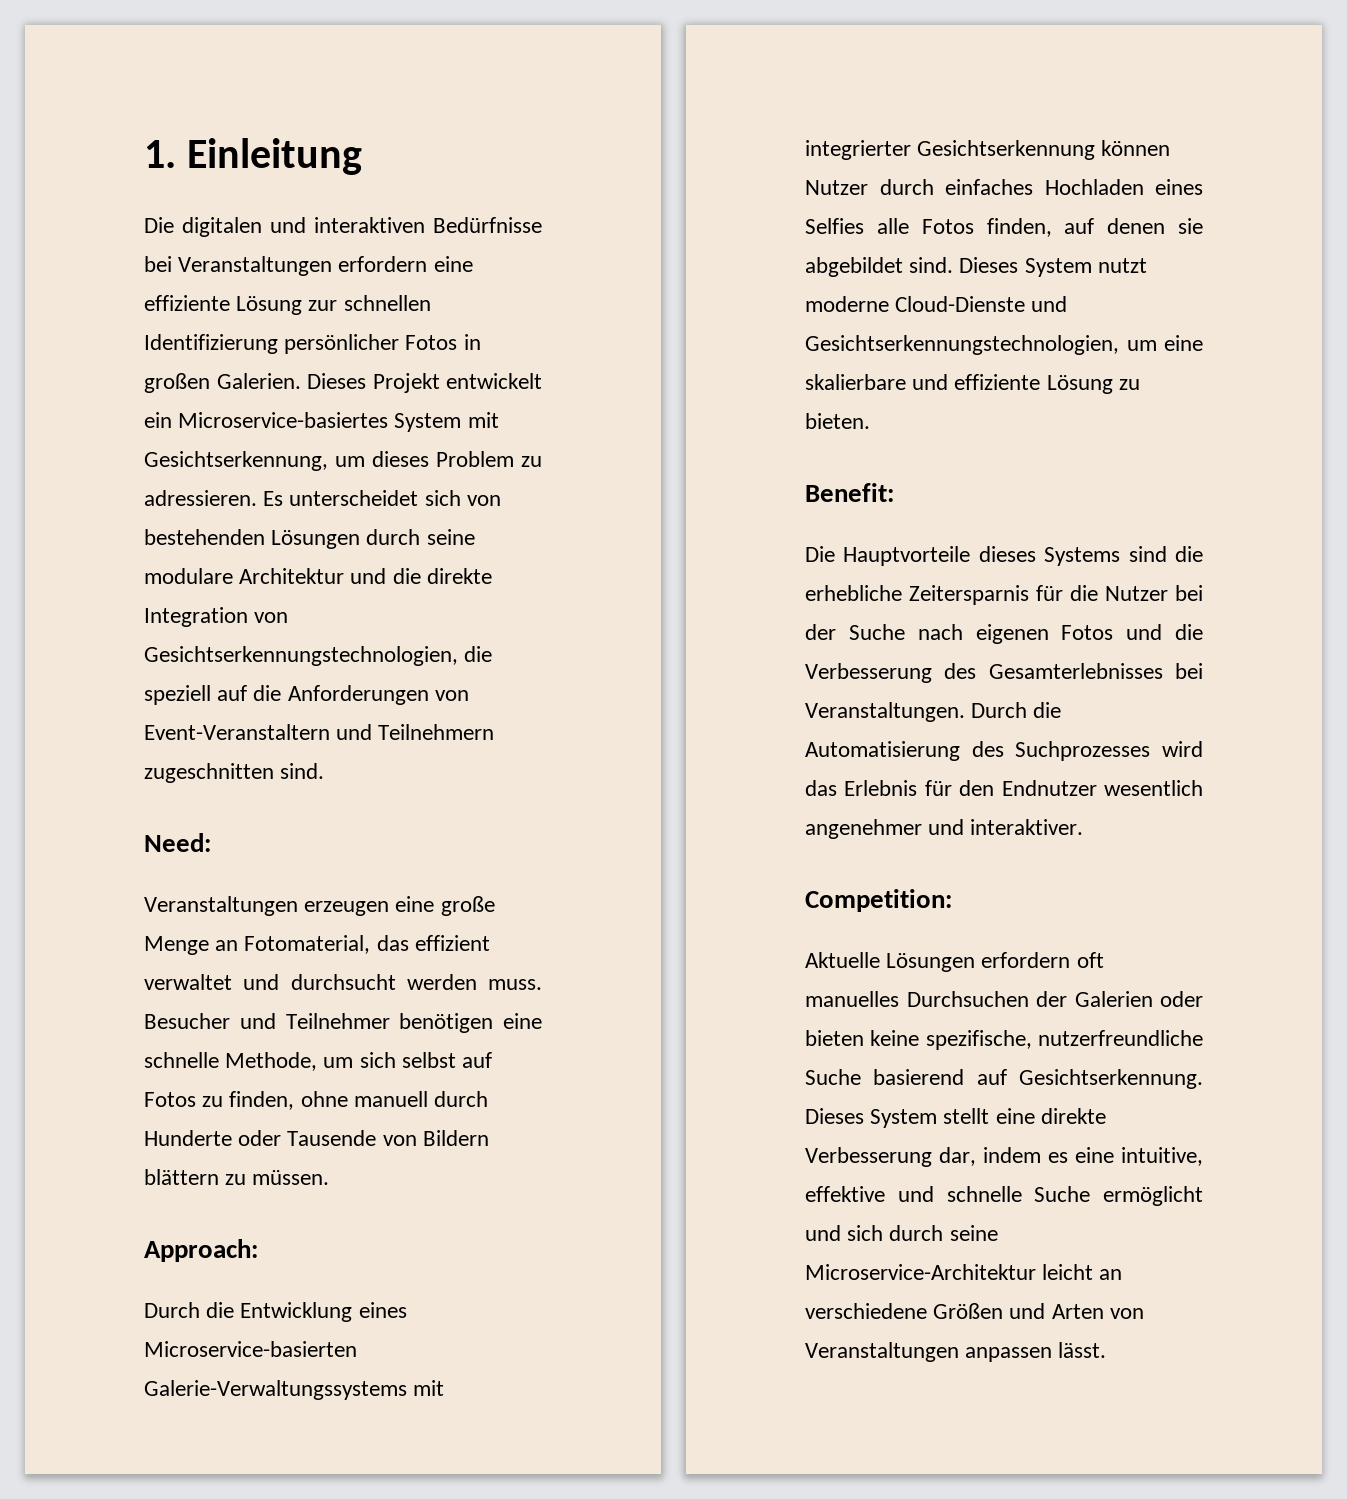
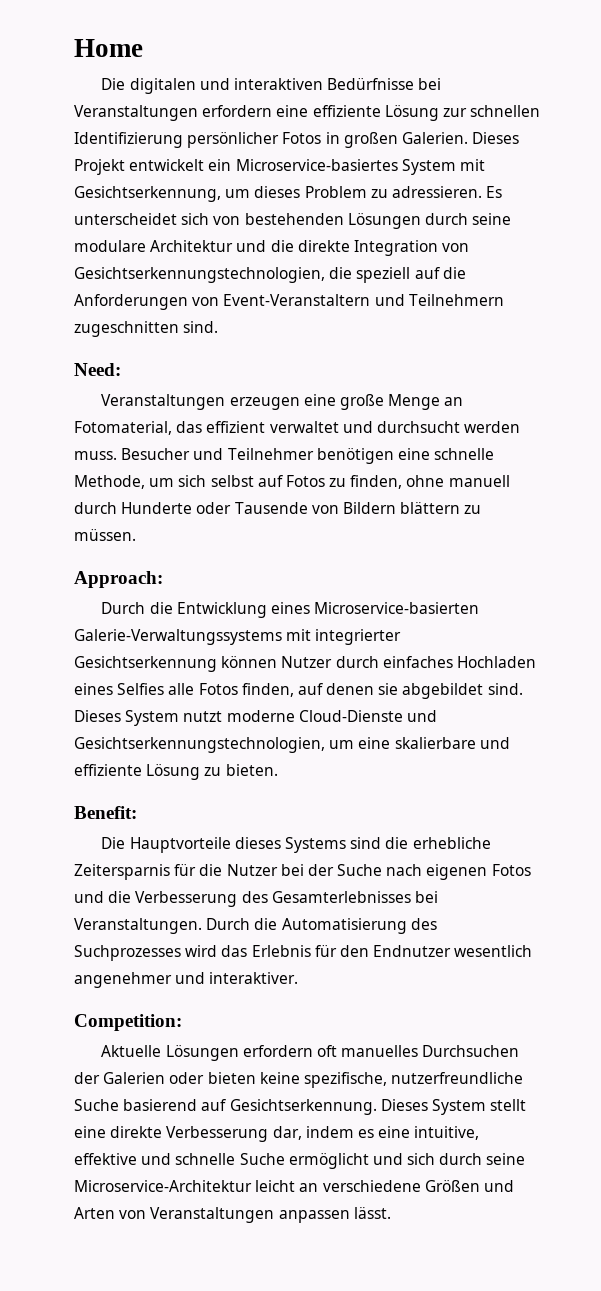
- 1. Einleitung
+ Home

